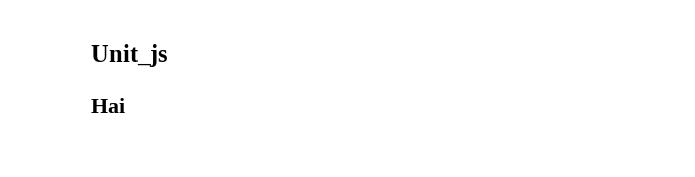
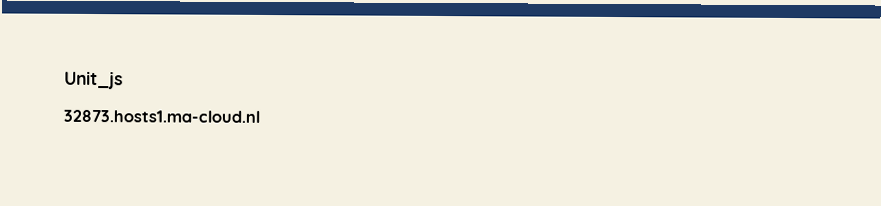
- Hai
+ 32873.hosts1.ma-cloud.nl

